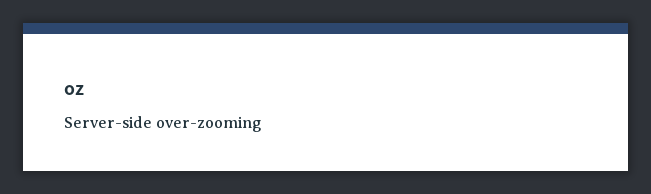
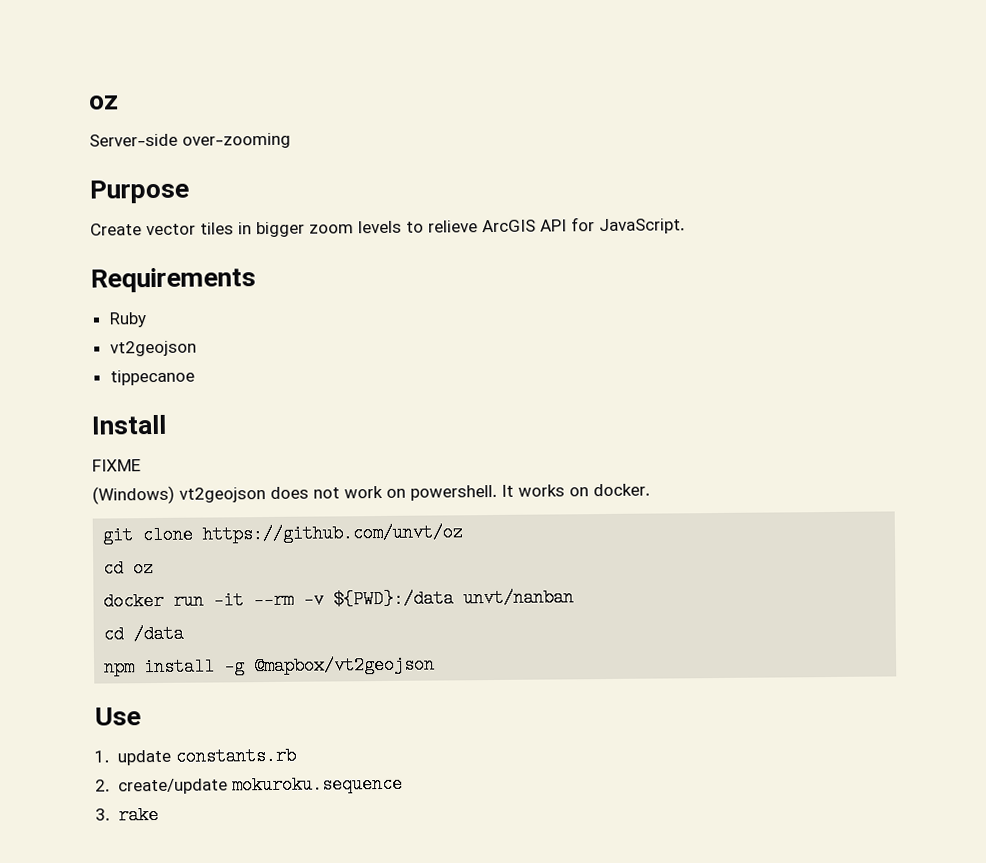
+ Purpose
+ Create vector tiles in bigger zoom levels to relieve ArcGIS API for JavaScript.
+ Requirements
+ Ruby
+ vt2geojson
+ tippecanoe
+ Install
+ FIXME
+ (Windows) vt2geojson does not work on powershell. It works on docker.
+ git clone https://github.com/unvt/oz
+ cd oz
+ docker run -it --rm -v ${PWD}:/data unvt/nanban
+ cd /data
+ npm install -g @mapbox/vt2geojson
+ Use
+ 1. update constants.rb
+ 2. create/update mokuroku.sequence
+ 3. rake

